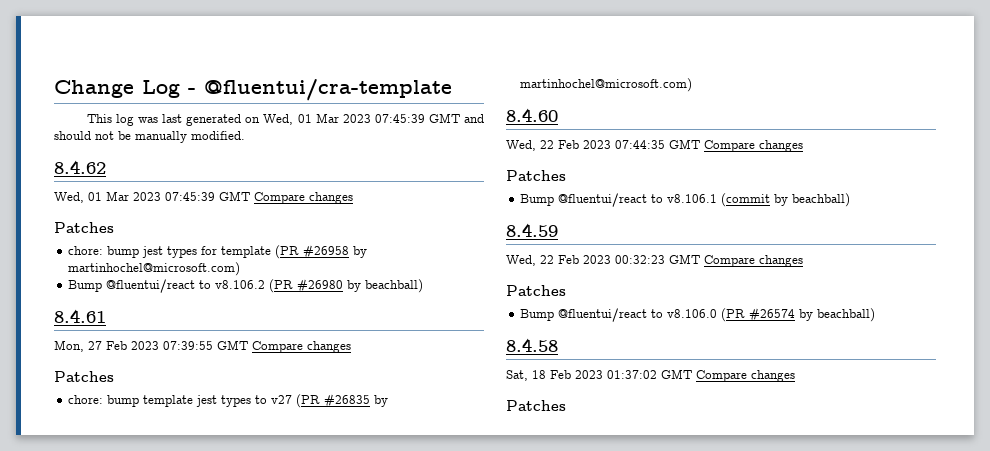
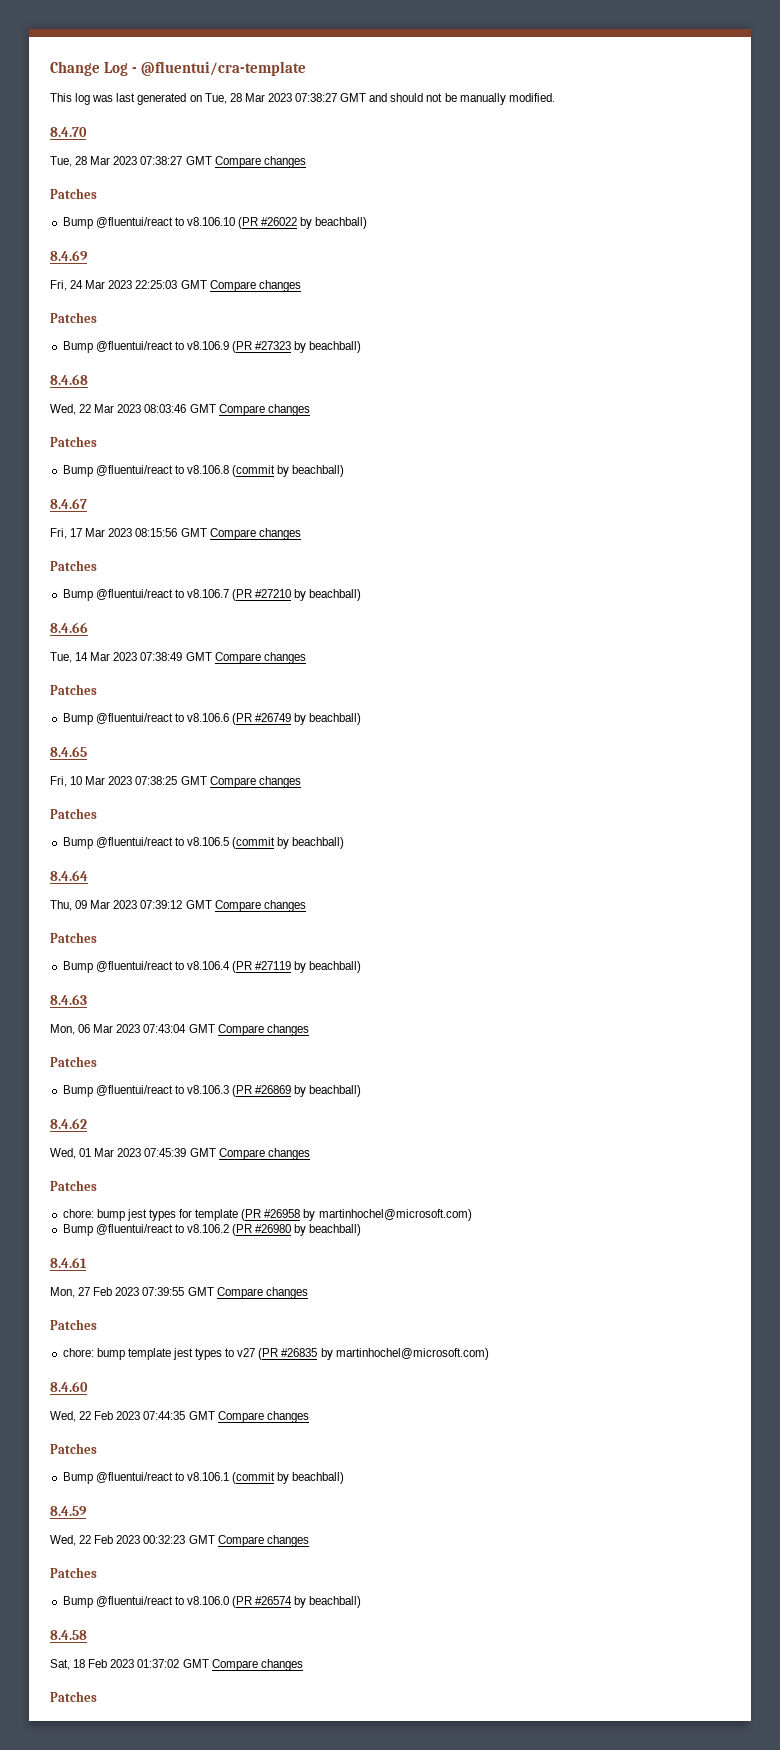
- This log was last generated on Wed, 01 Mar 2023 07:45:39 GMT and should not be manually modified.
+ This log was last generated on Tue, 28 Mar 2023 07:38:27 GMT and should not be manually modified.
+ 8.4.70
+ Tue, 28 Mar 2023 07:38:27 GMT Compare changes
+ Patches
+ Bump @fluentui/react to v8.106.10 (PR #26022 by beachball)
+ 8.4.69
+ Fri, 24 Mar 2023 22:25:03 GMT Compare changes
+ Patches
+ Bump @fluentui/react to v8.106.9 (PR #27323 by beachball)
+ 8.4.68
+ Wed, 22 Mar 2023 08:03:46 GMT Compare changes
+ Patches
+ Bump @fluentui/react to v8.106.8 (commit by beachball)
+ 8.4.67
+ Fri, 17 Mar 2023 08:15:56 GMT Compare changes
+ Patches
+ Bump @fluentui/react to v8.106.7 (PR #27210 by beachball)
+ 8.4.66
+ Tue, 14 Mar 2023 07:38:49 GMT Compare changes
+ Patches
+ Bump @fluentui/react to v8.106.6 (PR #26749 by beachball)
+ 8.4.65
+ Fri, 10 Mar 2023 07:38:25 GMT Compare changes
+ Patches
+ Bump @fluentui/react to v8.106.5 (commit by beachball)
+ 8.4.64
+ Thu, 09 Mar 2023 07:39:12 GMT Compare changes
+ Patches
+ Bump @fluentui/react to v8.106.4 (PR #27119 by beachball)
+ 8.4.63
+ Mon, 06 Mar 2023 07:43:04 GMT Compare changes
+ Patches
+ Bump @fluentui/react to v8.106.3 (PR #26869 by beachball)

